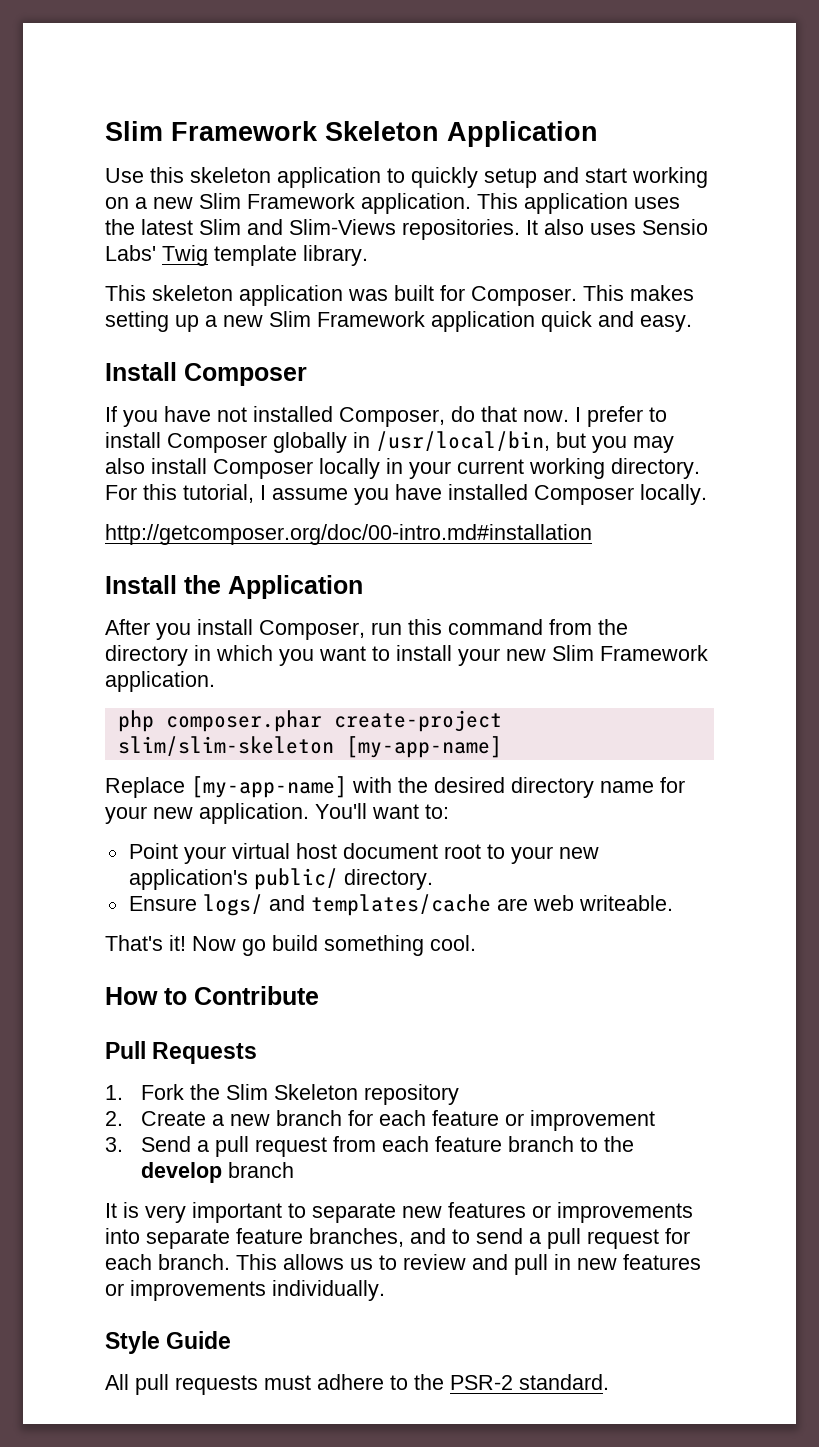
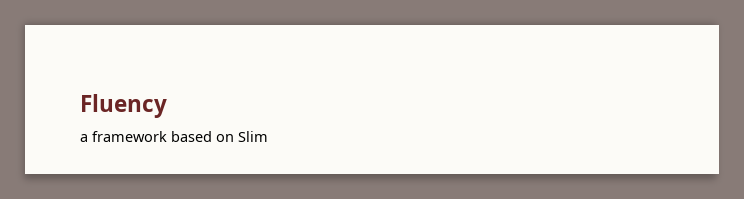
- Slim Framework Skeleton Application
- Use this skeleton application to quickly setup and start working on a new Slim Framework application. This application uses the latest Slim and Slim-Views repositories. It also uses Sensio Labs' Twig template library.
- This skeleton application was built for Composer. This makes setting up a new Slim Framework application quick and easy.
- Install Composer
- If you have not installed Composer, do that now. I prefer to install Composer globally in /usr/local/bin, but you may also install Composer locally in your current working directory. For this tutorial, I assume you have installed Composer locally.
- http://getcomposer.org/doc/00-intro.md#installation
- Install the Application
- After you install Composer, run this command from the directory in which you want to install your new Slim Framework application.
- php composer.phar create-project slim/slim-skeleton [my-app-name]
- Replace [my-app-name] with the desired directory name for your new application. You'll want to:
- Point your virtual host document root to your new application's public/ directory.
- Ensure logs/ and templates/cache are web writeable.
- That's it! Now go build something cool.
- How to Contribute
- Pull Requests
- 1. Fork the Slim Skeleton repository
- 2. Create a new branch for each feature or improvement
- 3. Send a pull request from each feature branch to the develop branch
- It is very important to separate new features or improvements into separate feature branches, and to send a pull request for each branch. This allows us to review and pull in new features or improvements individually.
- Style Guide
- All pull requests must adhere to the PSR-2 standard.
+ Fluency
+ a framework based on Slim

